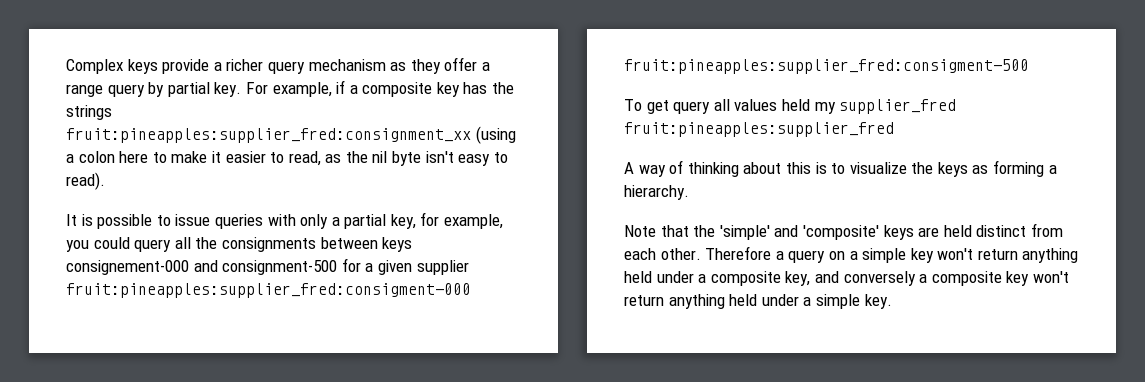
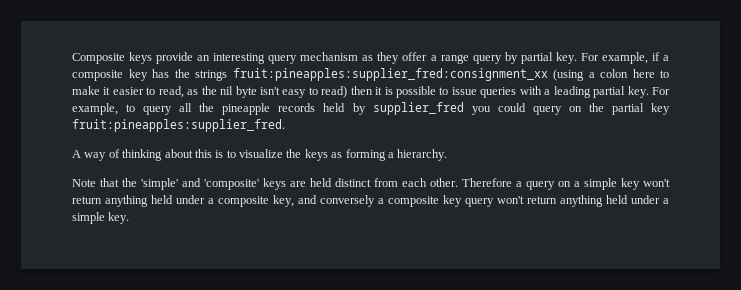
- Complex keys provide a richer query mechanism as they offer a range query by partial key.
+ Composite keys provide an interesting query mechanism as they offer a range query by partial key.
- For example, if a composite key has the strings fruit:pineapples:supplier_fred:consignment_xx (using a colon here to make it easier to read, as the nil byte isn't easy to read).
- It is possible to issue queries with only a partial key, for example, you could query all the consignments between keys consignement-000 and consignment-500 for a given supplier fruit:pineapples:supplier_fred:consigment-000 fruit:pineapples:supplier_fred:consigment-500
- To get query all values held my supplier_fred fruit:pineapples:supplier_fred
+ For example, if a composite key has the strings fruit:pineapples:supplier_fred:consignment_xx (using a colon here to make it easier to read, as the nil byte isn't easy to read) then it is possible to issue queries with a leading partial key. For example, to query all the pineapple records held by supplier_fred you could query on the partial key fruit:pineapples:supplier_fred.
- Therefore a query on a simple key won't return anything held under a composite key, and conversely a composite key won't return anything held under a simple key.
+ Therefore a query on a simple key won't return anything held under a composite key, and conversely a composite key query won't return anything held under a simple key.

